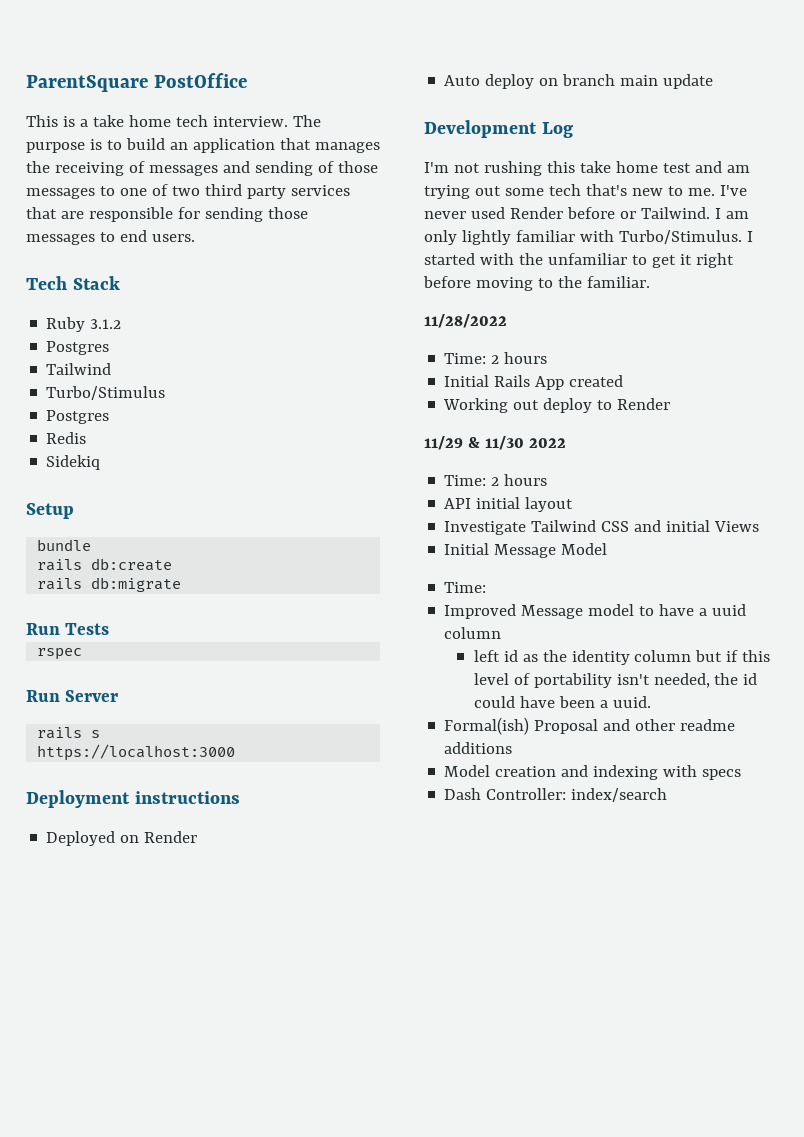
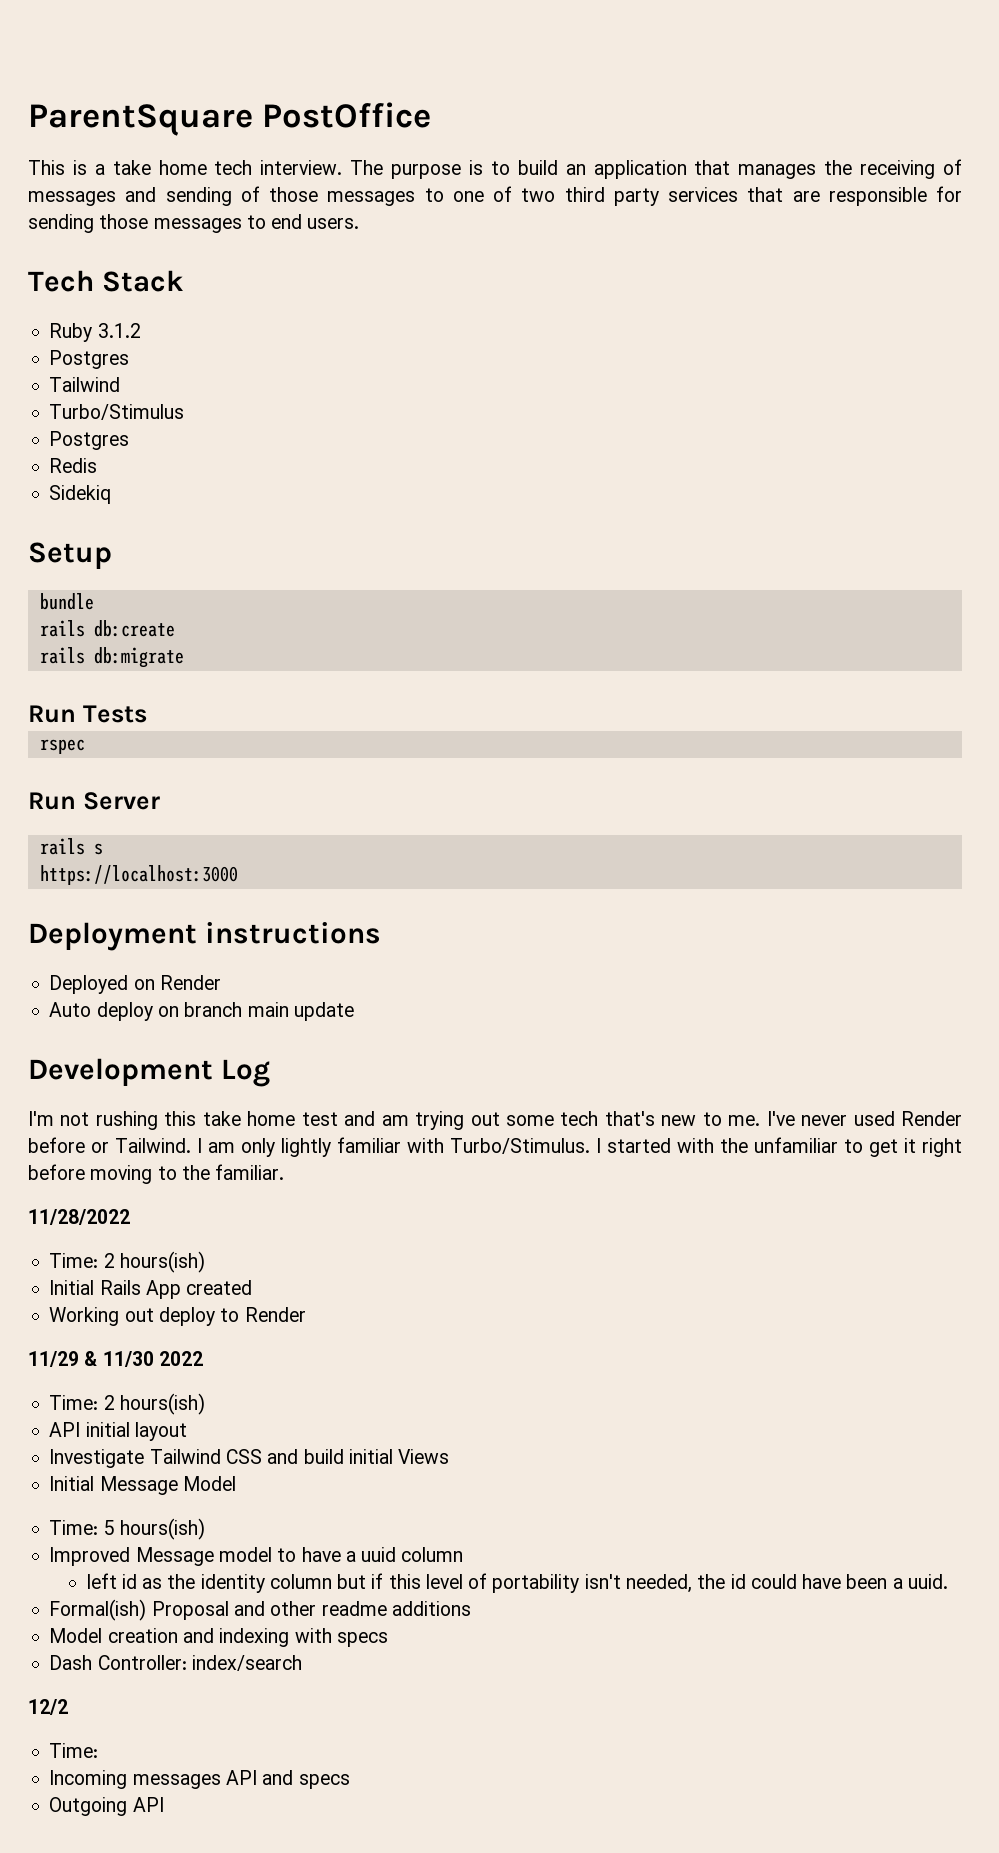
  11/28/2022
- Time: 2 hours
+ Time: 2 hours(ish)
  11/29 & 11/30 2022
- Time: 2 hours
+ Time: 2 hours(ish)
- Investigate Tailwind CSS and initial Views
+ Investigate Tailwind CSS and build initial Views
  Initial Message Model
- Time:
+ Time: 5 hours(ish)
+ 12/2
+ Time:
+ Incoming messages API and specs
+ Outgoing API

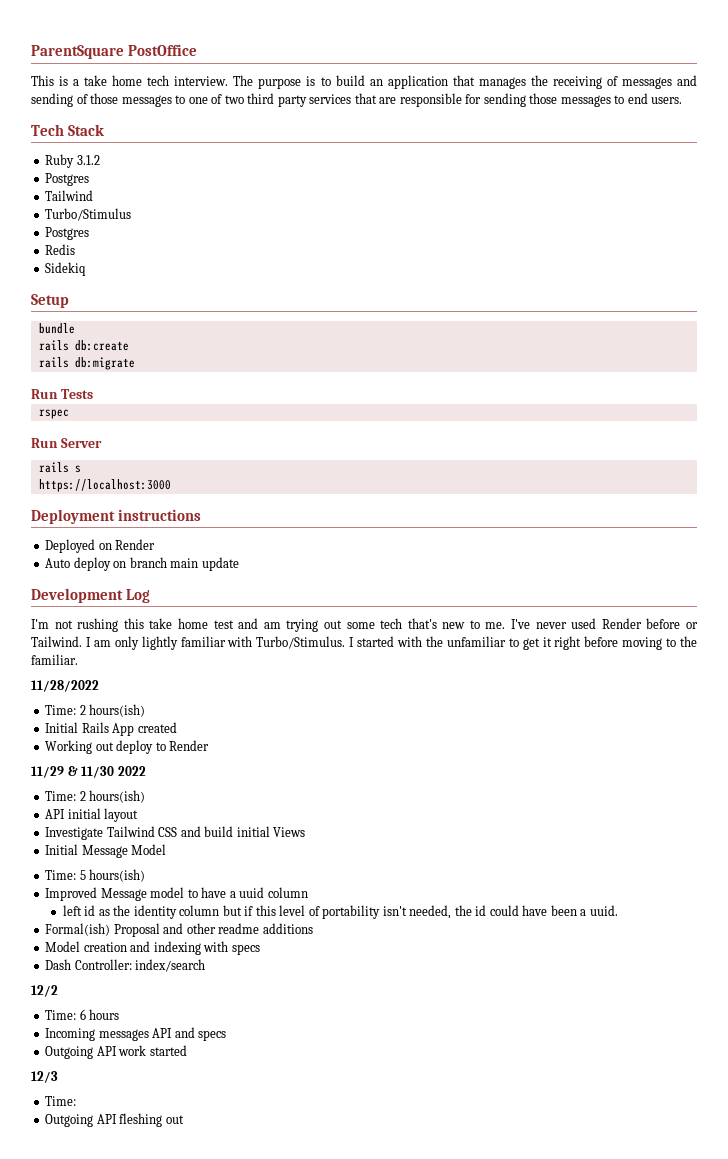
  12/2
- Time:
+ Time: 6 hours
- Outgoing API
+ Outgoing API work started
+ 12/3
+ Time:
+ Outgoing API fleshing out

